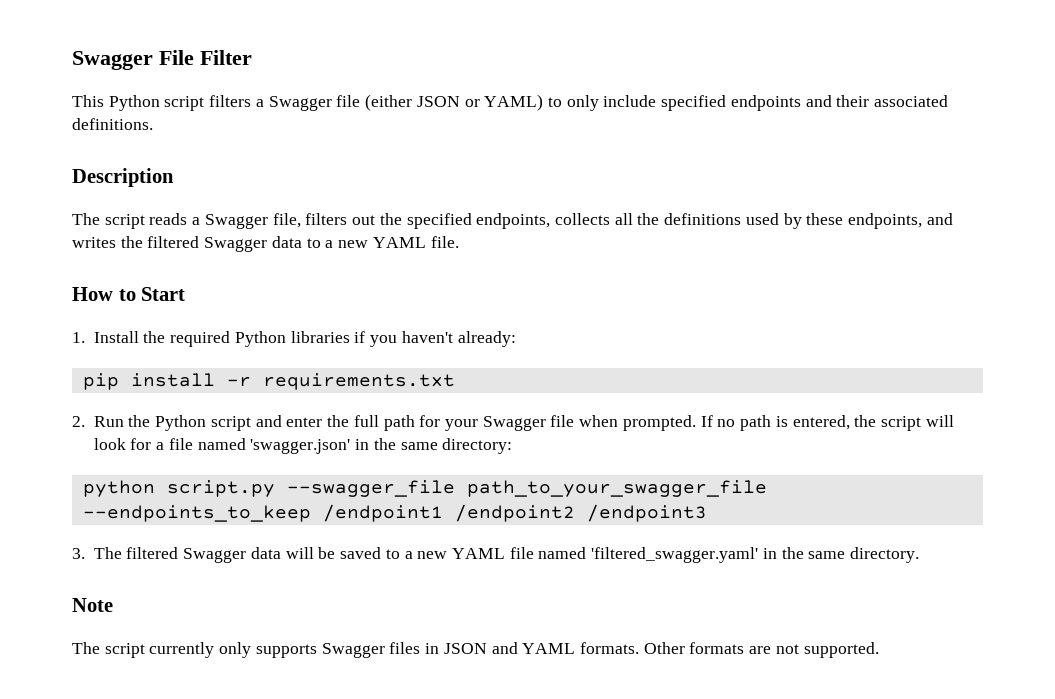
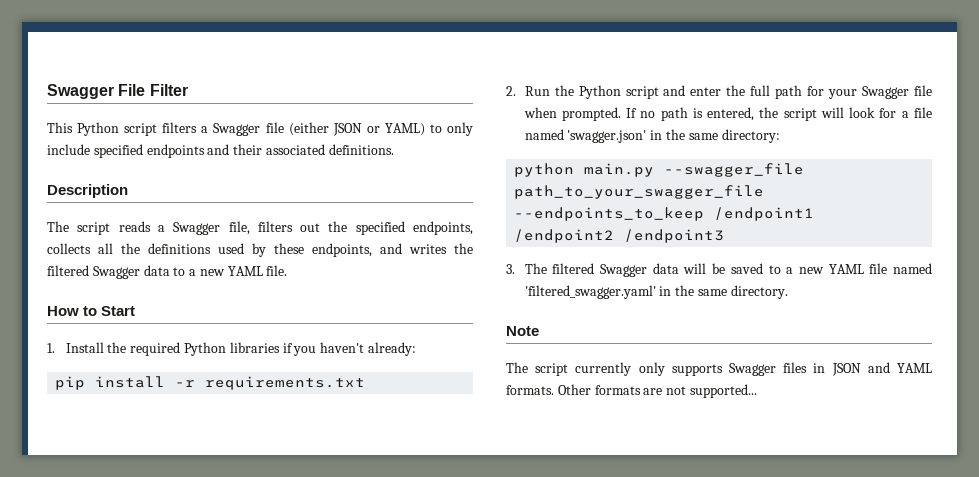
- python script.py --swagger_file path_to_your_swagger_file --endpoints_to_keep /endpoint1 /endpoint2 /endpoint3
+ python main.py --swagger_file path_to_your_swagger_file --endpoints_to_keep /endpoint1 /endpoint2 /endpoint3
- Other formats are not supported.
+ Other formats are not supported...

